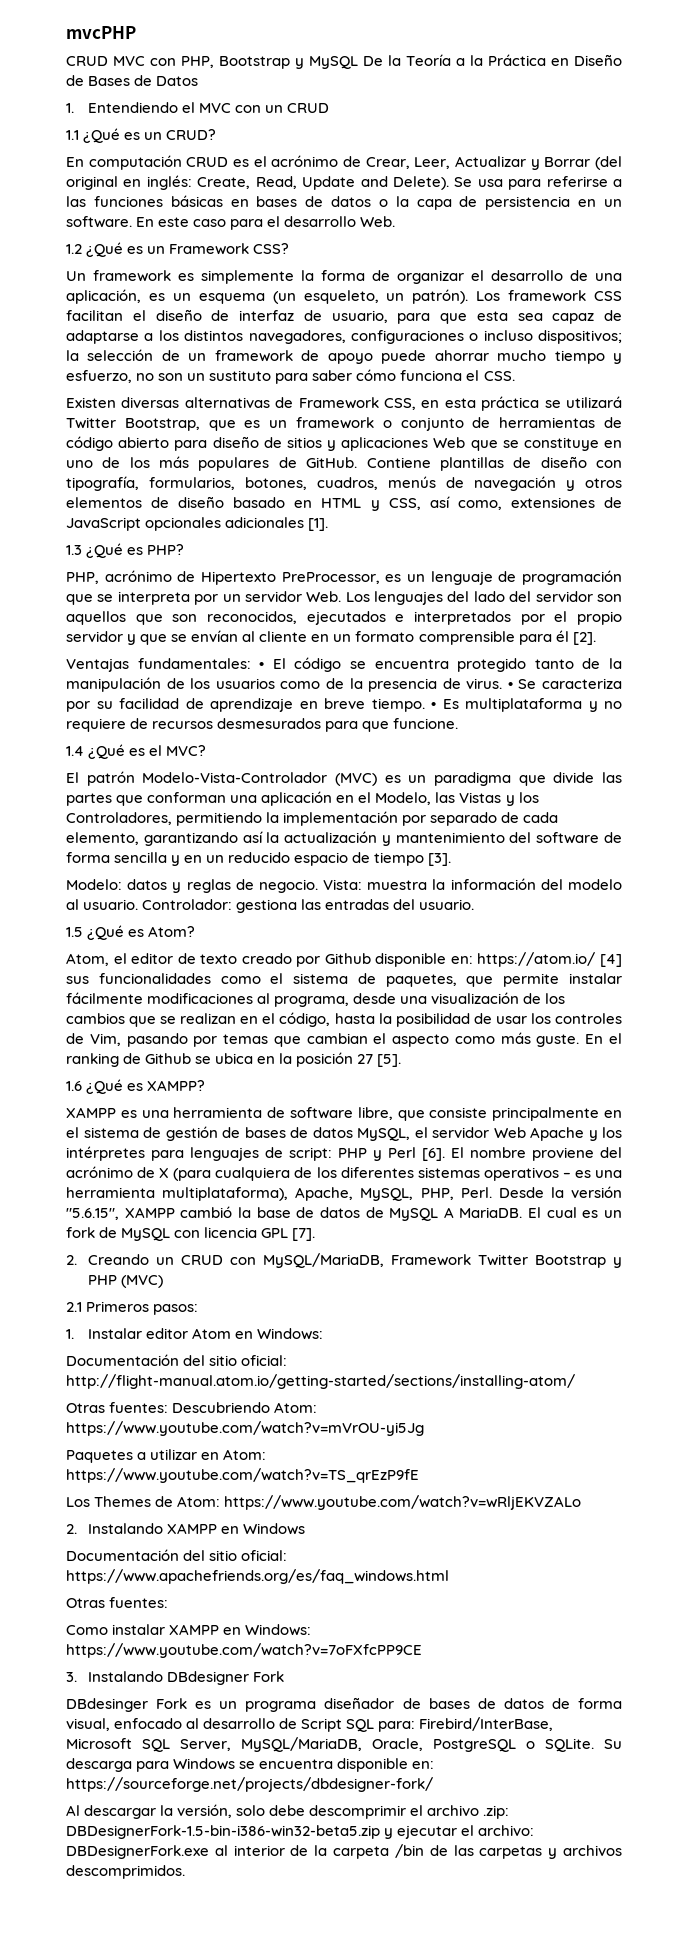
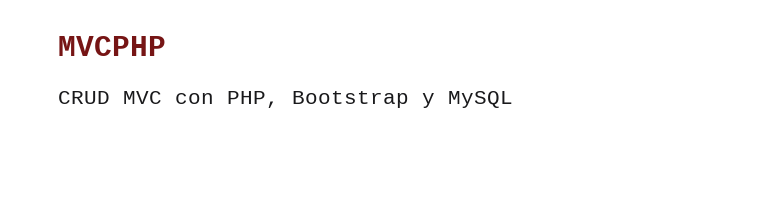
- mvcPHP
+ MVCPHP
- CRUD MVC con PHP, Bootstrap y MySQL De la Teoría a la Práctica en Diseño de Bases de Datos
- 1. Entendiendo el MVC con un CRUD
- 1.1 ¿Qué es un CRUD?
- En computación CRUD es el acrónimo de Crear, Leer, Actualizar y Borrar (del original en inglés: Create, Read, Update and Delete). Se usa para referirse a las funciones básicas en bases de datos o la capa de persistencia en un software. En este caso para el desarrollo Web.
- 1.2 ¿Qué es un Framework CSS?
- Un framework es simplemente la forma de organizar el desarrollo de una aplicación, es un esquema (un esqueleto, un patrón). Los framework CSS facilitan el diseño de interfaz de usuario, para que esta sea capaz de adaptarse a los distintos navegadores, configuraciones o incluso dispositivos; la selección de un framework de apoyo puede ahorrar mucho tiempo y esfuerzo, no son un sustituto para saber cómo funciona el CSS.
- Existen diversas alternativas de Framework CSS, en esta práctica se utilizará Twitter Bootstrap, que es un framework o conjunto de herramientas de código abierto para diseño de sitios y aplicaciones Web que se constituye en uno de los más populares de GitHub. Contiene plantillas de diseño con tipografía, formularios, botones, cuadros, menús de navegación y otros elementos de diseño basado en HTML y CSS, así como, extensiones de JavaScript opcionales adicionales [1].
- 1.3 ¿Qué es PHP?
- PHP, acrónimo de Hipertexto PreProcessor, es un lenguaje de programación que se interpreta por un servidor Web. Los lenguajes del lado del servidor son aquellos que son reconocidos, ejecutados e interpretados por el propio servidor y que se envían al cliente en un formato comprensible para él [2].
- Ventajas fundamentales: • El código se encuentra protegido tanto de la manipulación de los usuarios como de la presencia de virus. • Se caracteriza por su facilidad de aprendizaje en breve tiempo. • Es multiplataforma y no requiere de recursos desmesurados para que funcione.
- 1.4 ¿Qué es el MVC?
- El patrón Modelo-Vista-Controlador (MVC) es un paradigma que divide las partes que conforman una aplicación en el Modelo, las Vistas y los Controladores, permitiendo la implementación por separado de cada elemento, garantizando así la actualización y mantenimiento del software de forma sencilla y en un reducido espacio de tiempo [3].
- Modelo: datos y reglas de negocio. Vista: muestra la información del modelo al usuario. Controlador: gestiona las entradas del usuario.
- 1.5 ¿Qué es Atom?
- Atom, el editor de texto creado por Github disponible en: https://atom.io/ [4] sus funcionalidades como el sistema de paquetes, que permite instalar fácilmente modificaciones al programa, desde una visualización de los cambios que se realizan en el código, hasta la posibilidad de usar los controles de Vim, pasando por temas que cambian el aspecto como más guste. En el ranking de Github se ubica en la posición 27 [5].
- 1.6 ¿Qué es XAMPP?
- XAMPP es una herramienta de software libre, que consiste principalmente en el sistema de gestión de bases de datos MySQL, el servidor Web Apache y los intérpretes para lenguajes de script: PHP y Perl [6]. El nombre proviene del acrónimo de X (para cualquiera de los diferentes sistemas operativos – es una herramienta multiplataforma), Apache, MySQL, PHP, Perl. Desde la versión "5.6.15", XAMPP cambió la base de datos de MySQL A MariaDB. El cual es un fork de MySQL con licencia GPL [7].
- 2. Creando un CRUD con MySQL/MariaDB, Framework Twitter Bootstrap y PHP (MVC)
- 2.1 Primeros pasos:
- 1. Instalar editor Atom en Windows:
- Documentación del sitio oficial: http://flight-manual.atom.io/getting-started/sections/installing-atom/
- Otras fuentes: Descubriendo Atom: https://www.youtube.com/watch?v=mVrOU-yi5Jg
- Paquetes a utilizar en Atom: https://www.youtube.com/watch?v=TS_qrEzP9fE
- Los Themes de Atom: https://www.youtube.com/watch?v=wRljEKVZALo
- 2. Instalando XAMPP en Windows
- Documentación del sitio oficial: https://www.apachefriends.org/es/faq_windows.html
- Otras fuentes:
- Como instalar XAMPP en Windows: https://www.youtube.com/watch?v=7oFXfcPP9CE
- 3. Instalando DBdesigner Fork
- DBdesinger Fork es un programa diseñador de bases de datos de forma visual, enfocado al desarrollo de Script SQL para: Firebird/InterBase, Microsoft SQL Server, MySQL/MariaDB, Oracle, PostgreSQL o SQLite. Su descarga para Windows se encuentra disponible en: https://sourceforge.net/projects/dbdesigner-fork/
- Al descargar la versión, solo debe descomprimir el archivo .zip: DBDesignerFork-1.5-bin-i386-win32-beta5.zip y ejecutar el archivo: DBDesignerFork.exe al interior de la carpeta /bin de las carpetas y archivos descomprimidos.
+ CRUD MVC con PHP, Bootstrap y MySQL

